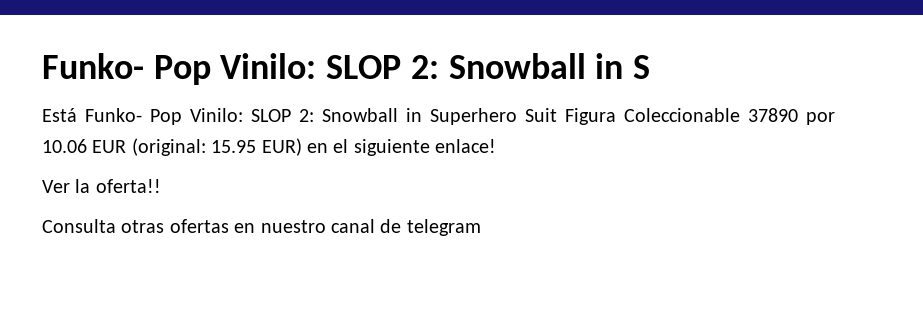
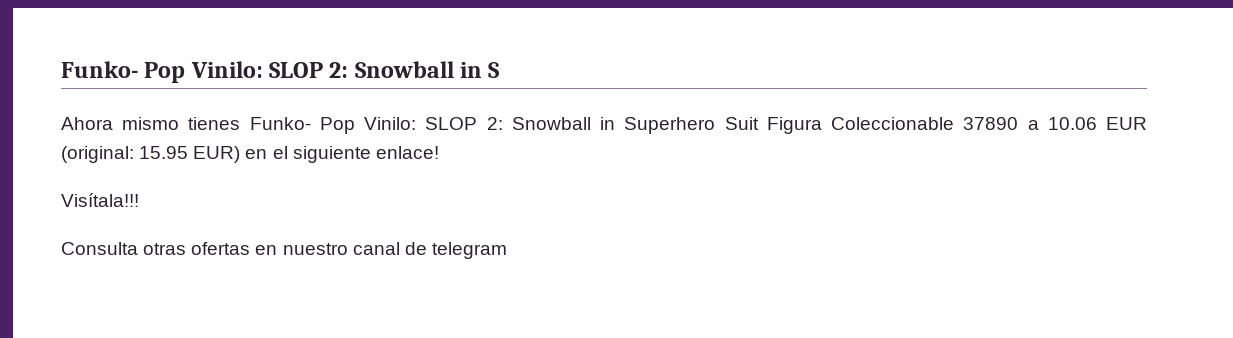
- Está Funko- Pop Vinilo: SLOP 2: Snowball in Superhero Suit Figura Coleccionable 37890 por 10.06 EUR (original: 15.95 EUR) en el siguiente enlace!
+ Ahora mismo tienes Funko- Pop Vinilo: SLOP 2: Snowball in Superhero Suit Figura Coleccionable 37890 a 10.06 EUR (original: 15.95 EUR) en el siguiente enlace!
- Ver la oferta!!
+ Visítala!!!

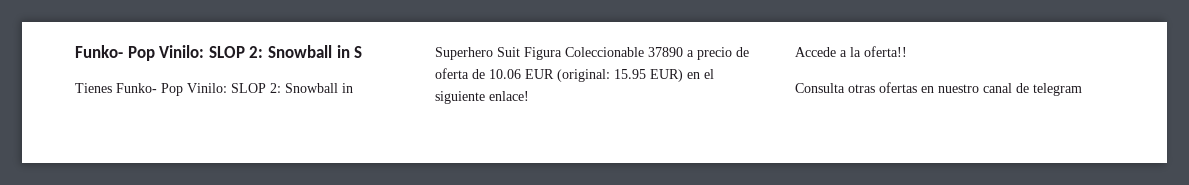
- Ahora mismo tienes Funko- Pop Vinilo: SLOP 2: Snowball in Superhero Suit Figura Coleccionable 37890 a 10.06 EUR (original: 15.95 EUR) en el siguiente enlace!
+ Tienes Funko- Pop Vinilo: SLOP 2: Snowball in Superhero Suit Figura Coleccionable 37890 a precio de oferta de 10.06 EUR (original: 15.95 EUR) en el siguiente enlace!
- Visítala!!!
+ Accede a la oferta!!

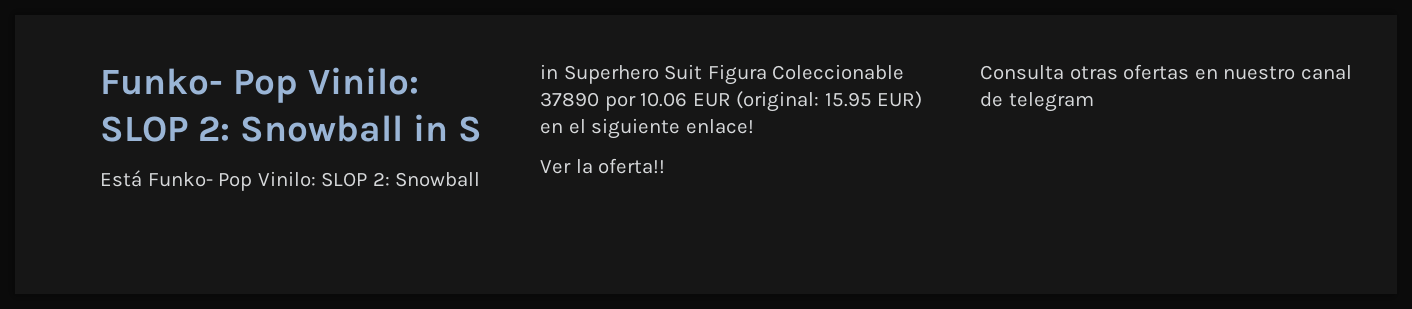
- Tienes Funko- Pop Vinilo: SLOP 2: Snowball in Superhero Suit Figura Coleccionable 37890 a precio de oferta de 10.06 EUR (original: 15.95 EUR) en el siguiente enlace!
+ Está Funko- Pop Vinilo: SLOP 2: Snowball in Superhero Suit Figura Coleccionable 37890 por 10.06 EUR (original: 15.95 EUR) en el siguiente enlace!
- Accede a la oferta!!
+ Ver la oferta!!

